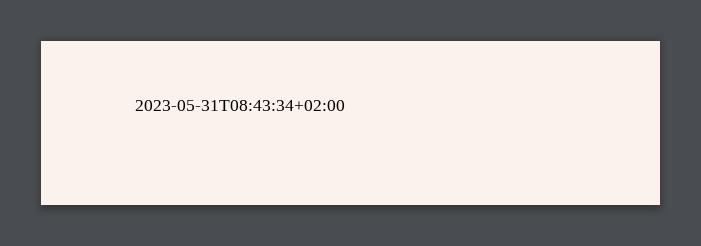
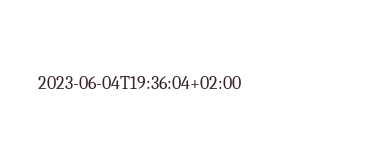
- 2023-05-31T08:43:34+02:00
+ 2023-06-04T19:36:04+02:00

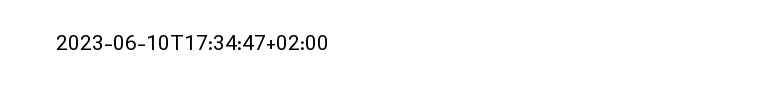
- 2023-06-04T19:36:04+02:00
+ 2023-06-10T17:34:47+02:00

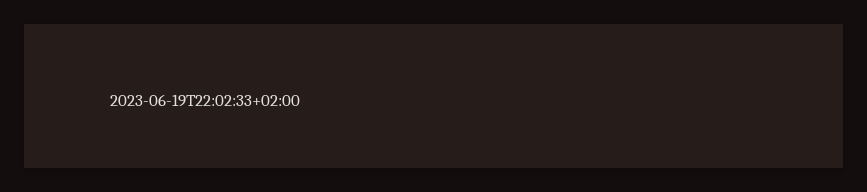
- 2023-06-10T17:34:47+02:00
+ 2023-06-19T22:02:33+02:00

